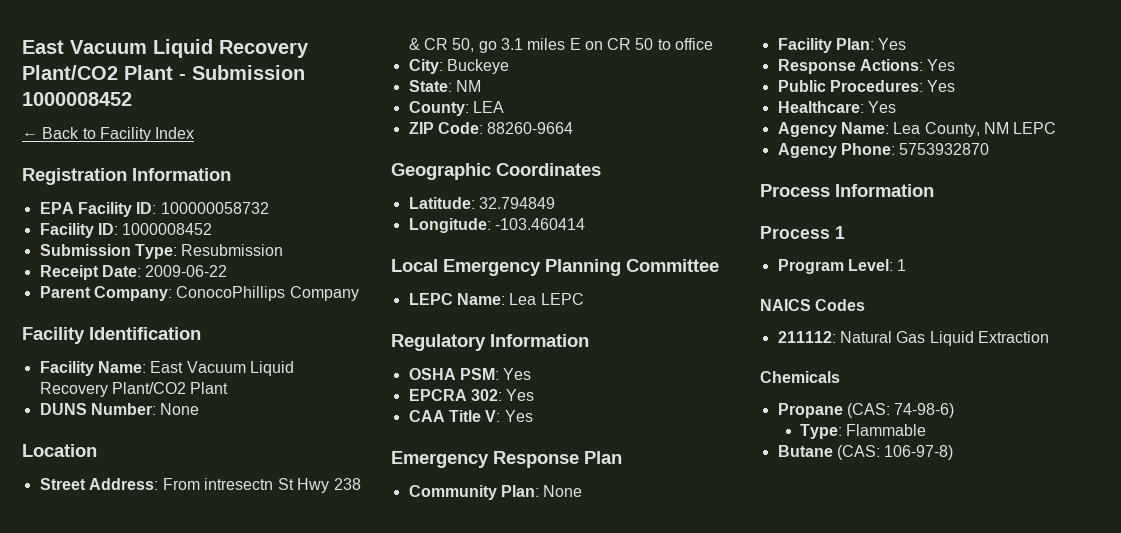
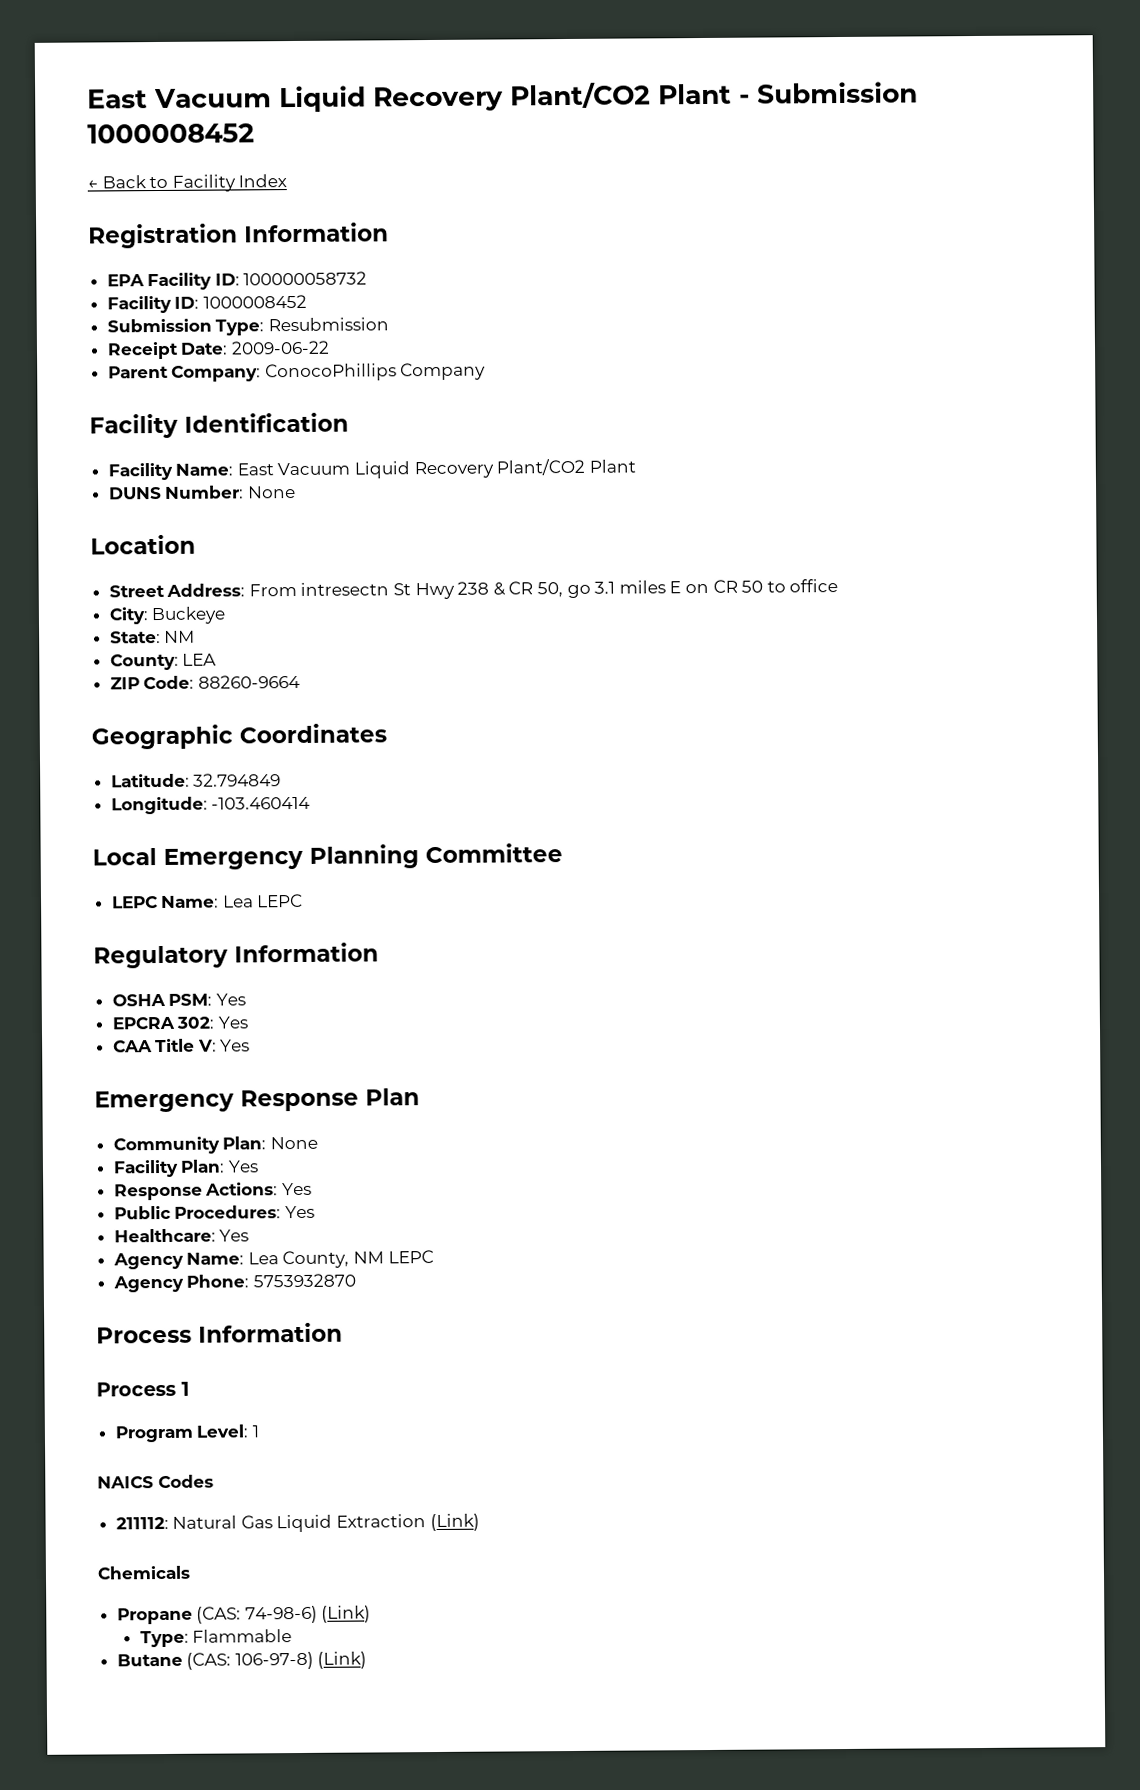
- 211112: Natural Gas Liquid Extraction
+ 211112: Natural Gas Liquid Extraction (Link)
- Propane (CAS: 74-98-6)
+ Propane (CAS: 74-98-6) (Link)
- Butane (CAS: 106-97-8)
+ Butane (CAS: 106-97-8) (Link)

